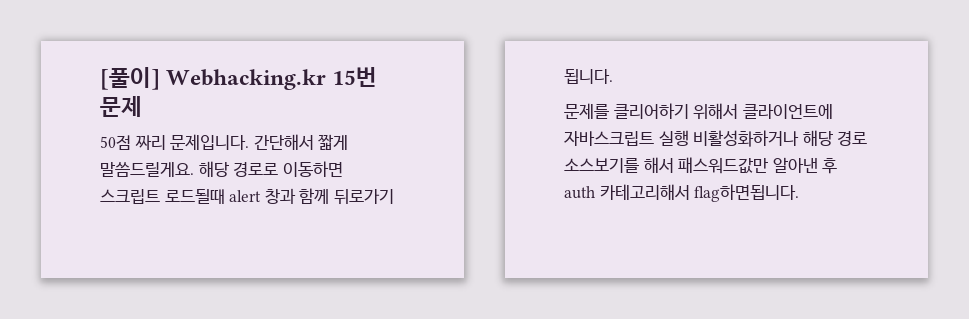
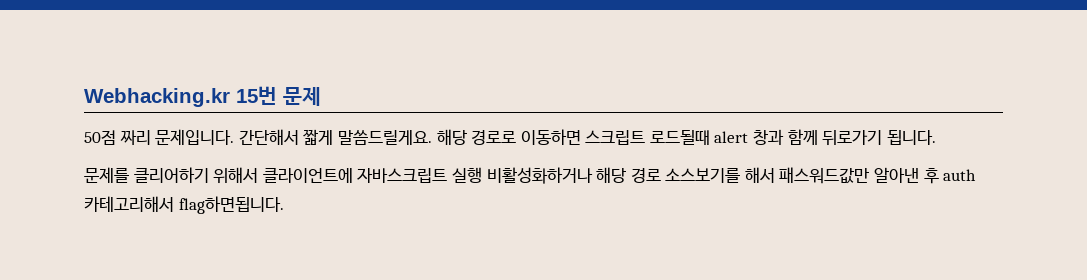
- [풀이] Webhacking.kr 15번 문제
+ Webhacking.kr 15번 문제

